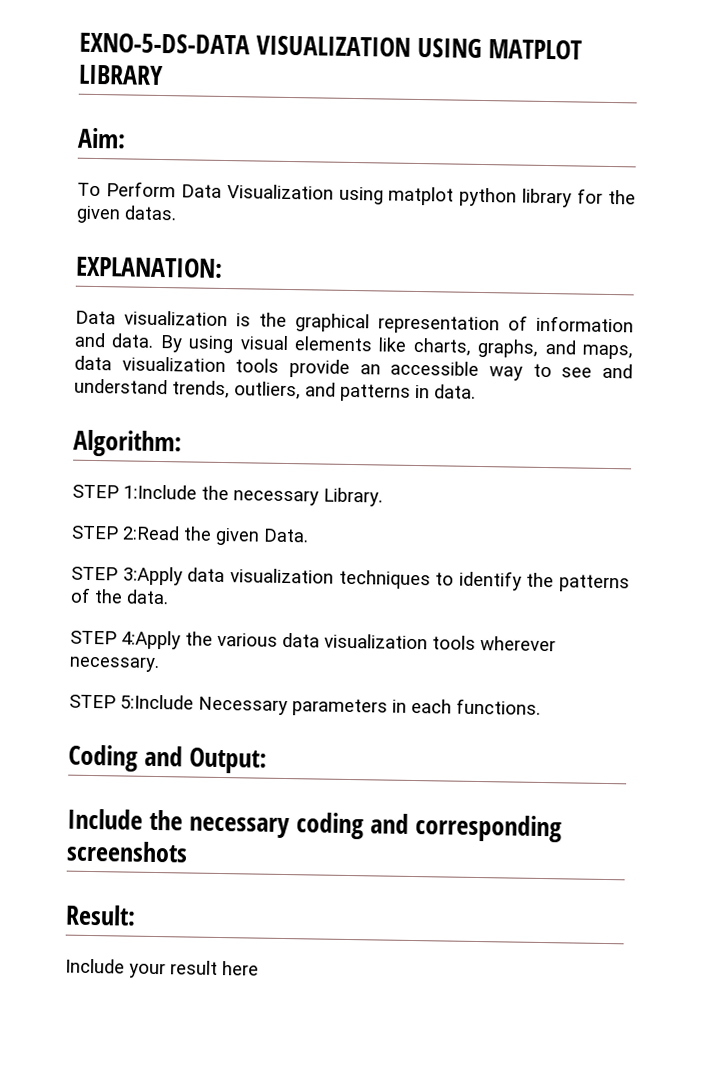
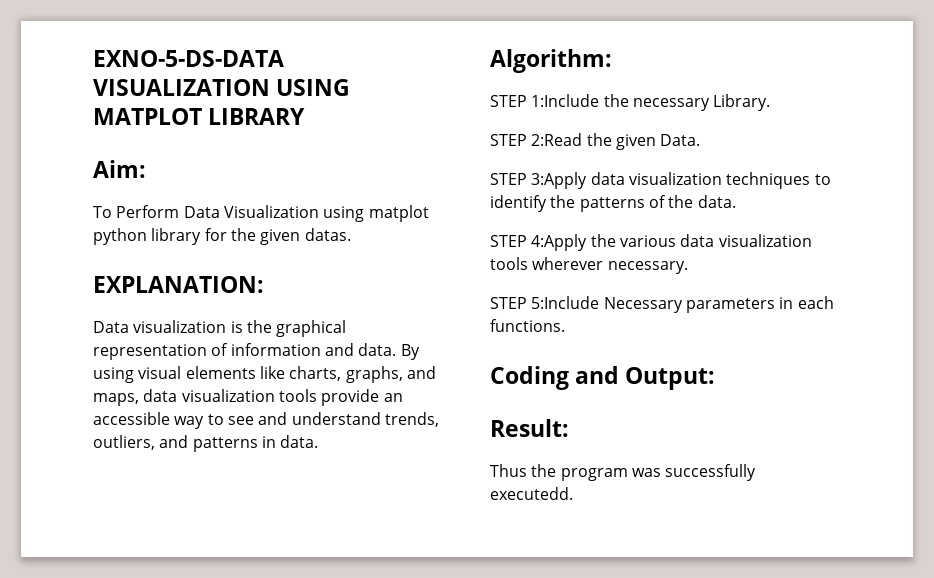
- Include the necessary coding and corresponding screenshots
  Result:
- Include your result here
+ Thus the program was successfully executedd.

